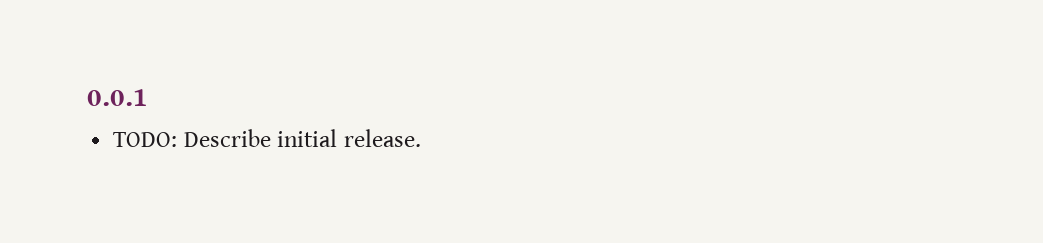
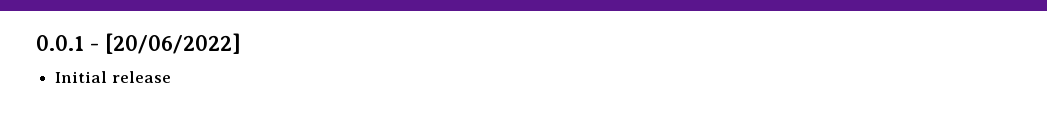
- 0.0.1
- TODO: Describe initial release.
+ 0.0.1 - [20/06/2022]
+ Initial release

